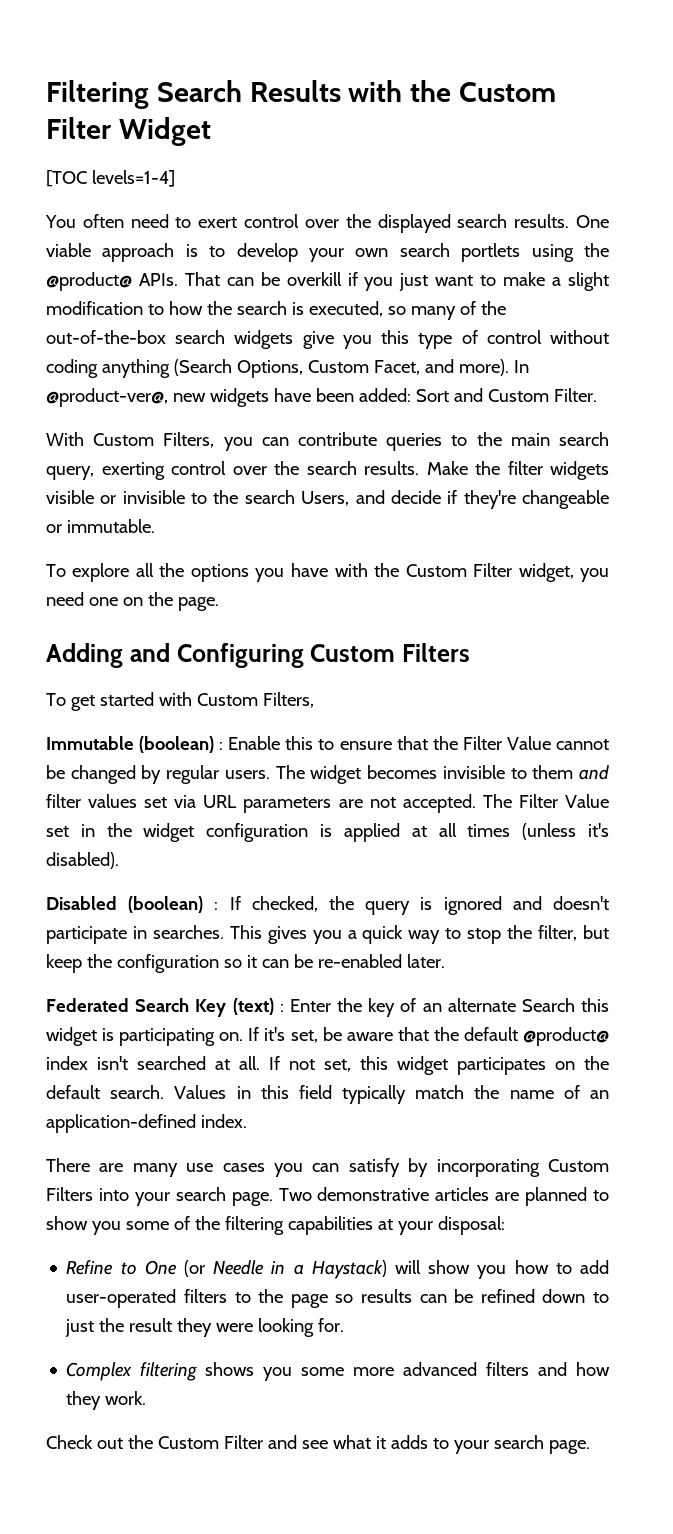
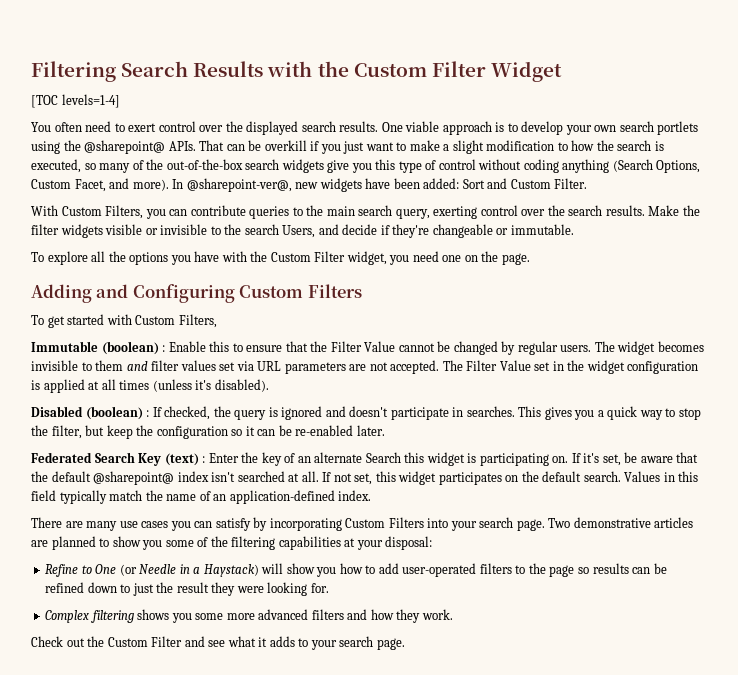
- One viable approach is to develop your own search portlets using the @product@ APIs.
+ One viable approach is to develop your own search portlets using the @sharepoint@ APIs.
- In @product-ver@, new widgets have been added: Sort and Custom Filter.
+ In @sharepoint-ver@, new widgets have been added: Sort and Custom Filter.
- If it's set, be aware that the default @product@ index isn't searched at all.
+ If it's set, be aware that the default @sharepoint@ index isn't searched at all.

